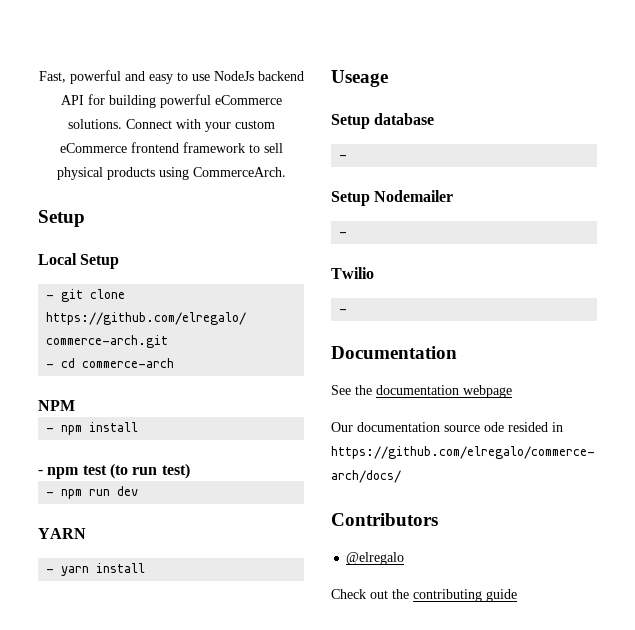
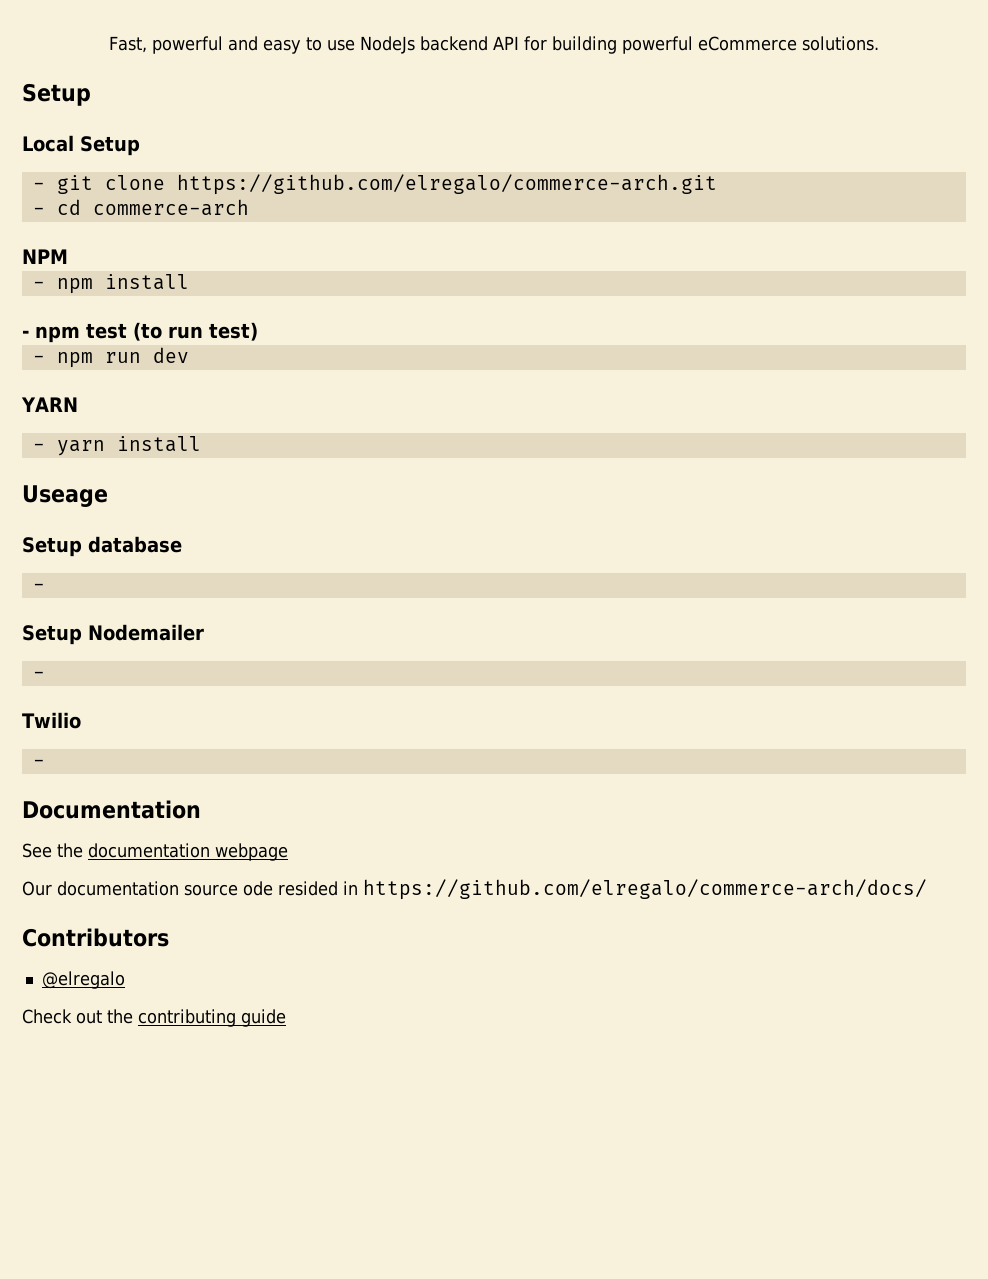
- Connect with your custom eCommerce frontend framework to sell physical products using CommerceArch.

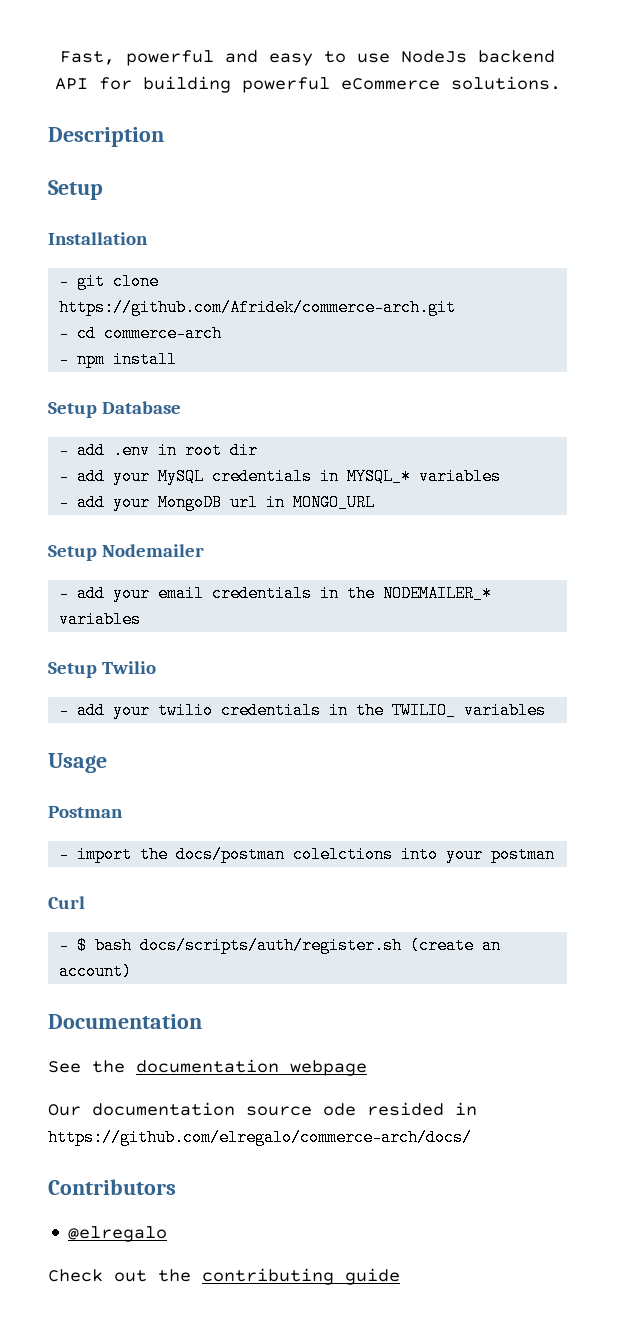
  Fast, powerful and easy to use NodeJs backend API for building powerful eCommerce solutions.
+ Description
  Setup
- Local Setup
+ Installation
- - git clone https://github.com/elregalo/commerce-arch.git
+ - git clone https://github.com/Afridek/commerce-arch.git
- NPM
- - npm test (to run test)
- - npm run dev
- YARN
- - yarn install
- Useage
- Setup database
- -
+ Setup Database
+ - add .env in root dir
+ - add your MySQL credentials in MYSQL_* variables
+ - add your MongoDB url in MONGO_URL
  Setup Nodemailer
- -
- Twilio
- -
+ - add your email credentials in the NODEMAILER_* variables
+ Setup Twilio
+ - add your twilio credentials in the TWILIO_ variables
+ Usage
+ Postman
+ - import the docs/postman colelctions into your postman
+ Curl
+ - $ bash docs/scripts/auth/register.sh (create an account)

